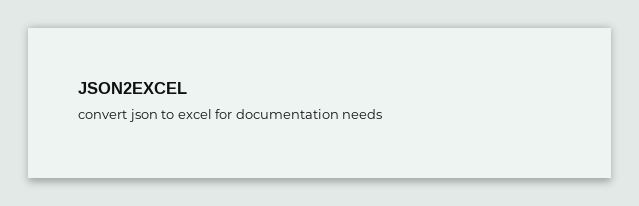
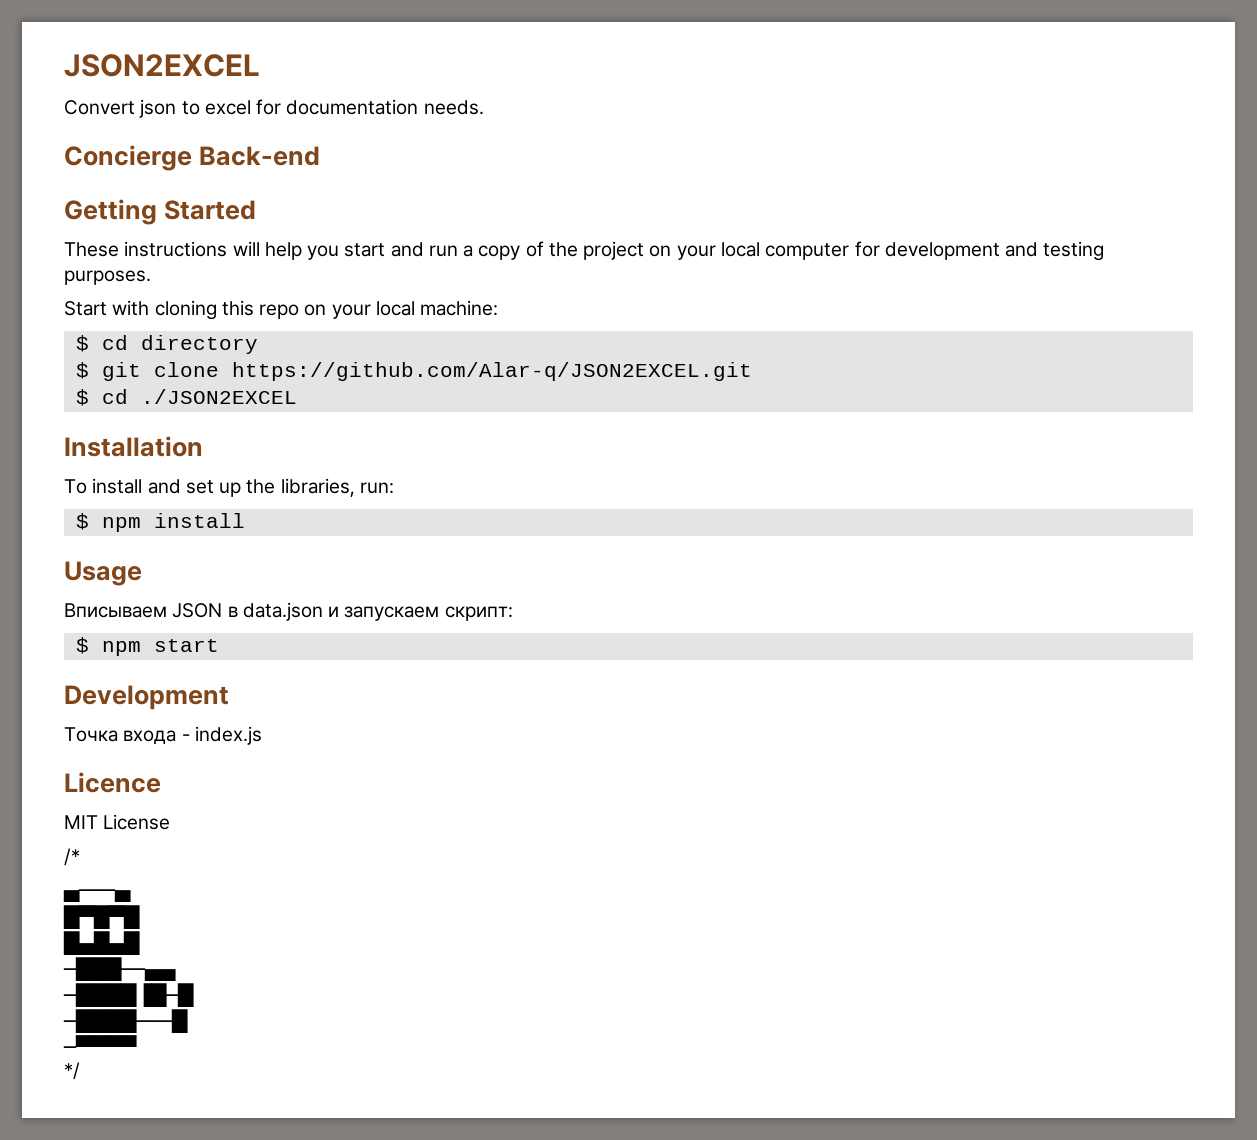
- convert json to excel for documentation needs
+ Convert json to excel for documentation needs.
+ Concierge Back-end
+ Getting Started
+ These instructions will help you start and run a copy of the project on your local computer for development and testing purposes.
+ Start with cloning this repo on your local machine:
+ $ cd directory
+ $ git clone https://github.com/Alar-q/JSON2EXCEL.git
+ $ cd ./JSON2EXCEL
+ Installation
+ To install and set up the libraries, run:
+ $ npm install
+ Usage
+ Вписываем JSON в data.json и запускаем скрипт:
+ $ npm start
+ Development
+ Точка входа - index.js
+ Licence
+ MIT License
+ /*
+ ▄───▄
+ █▀█▀█
+ █▄█▄█
+ ─███──▄▄
+ ─████▐█─█
+ ─████───█
+ ─▀▀▀▀
+ */

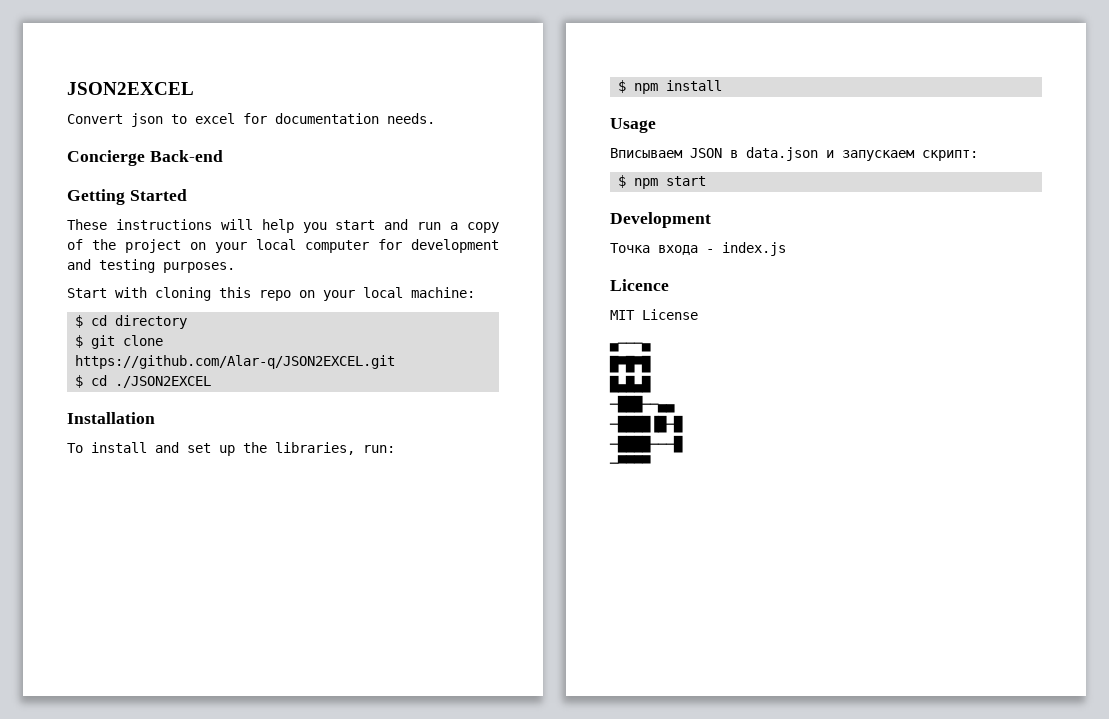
- /*
- */

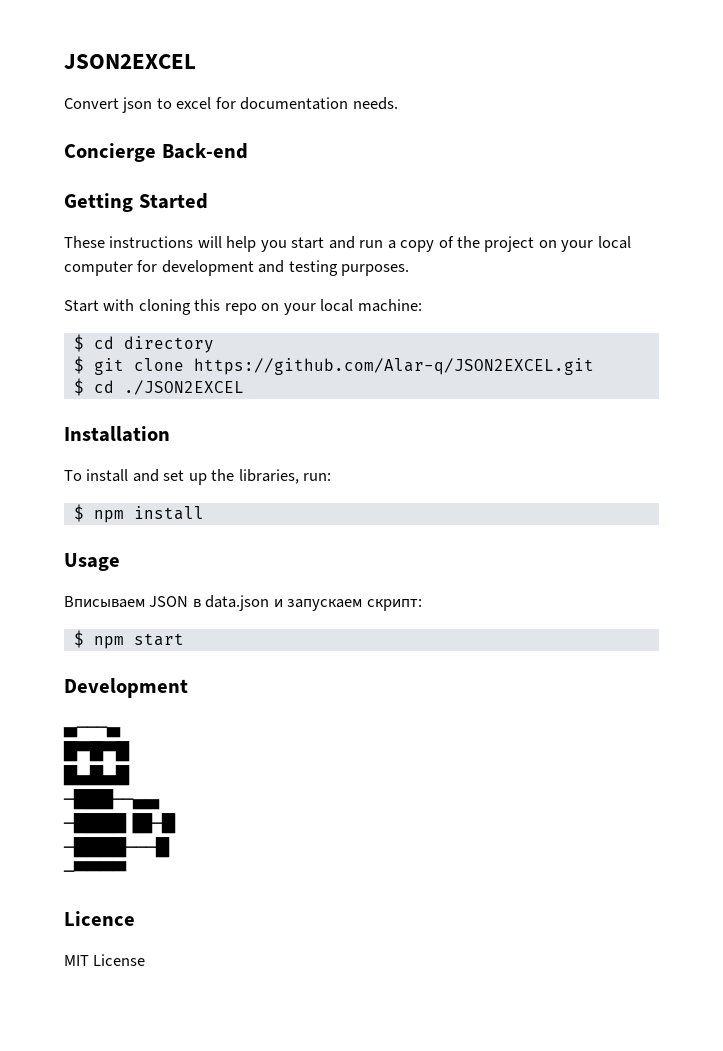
- Точка входа - index.js
- Licence
- MIT License
+ Licence
+ MIT License

